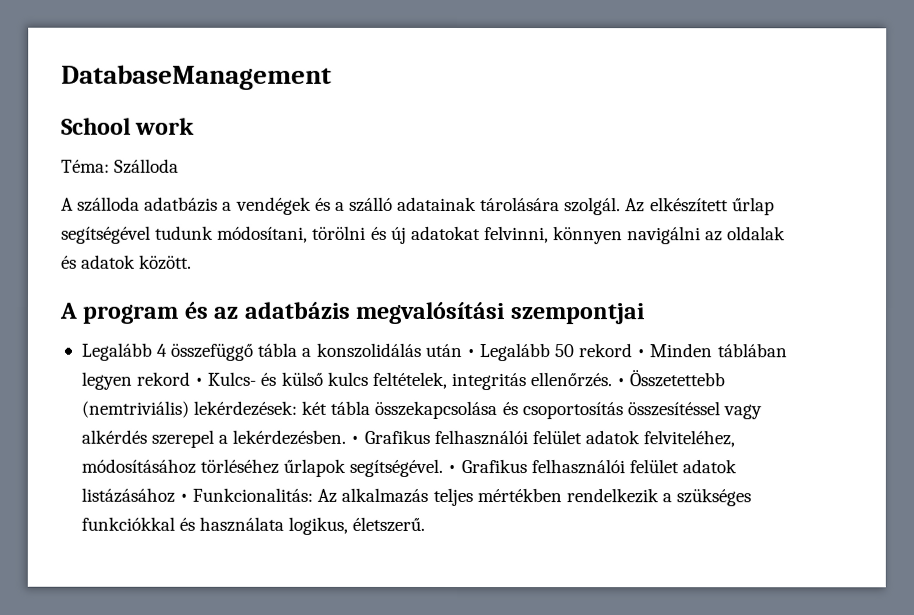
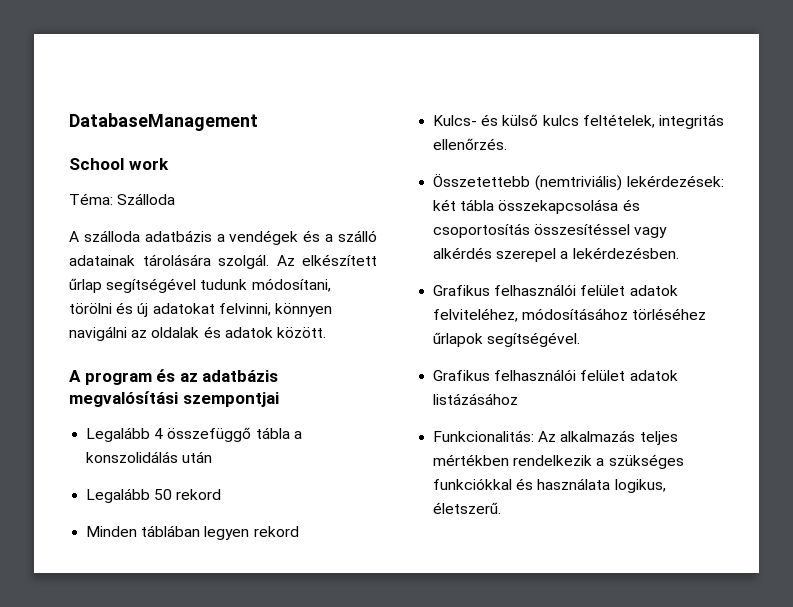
- Legalább 4 összefüggő tábla a konszolidálás után • Legalább 50 rekord • Minden táblában legyen rekord • Kulcs- és külső kulcs feltételek, integritás ellenőrzés. • Összetettebb (nemtriviális) lekérdezések:
+ Legalább 4 összefüggő tábla a konszolidálás után
+ Legalább 50 rekord
+ Minden táblában legyen rekord
+ Kulcs- és külső kulcs feltételek, integritás ellenőrzés.
+ Összetettebb (nemtriviális) lekérdezések:
- két tábla összekapcsolása és csoportosítás összesítéssel vagy alkérdés szerepel a lekérdezésben. • Grafikus felhasználói felület adatok felviteléhez, módosításához törléséhez űrlapok segítségével. • Grafikus felhasználói felület adatok listázásához • Funkcionalitás:
+ két tábla összekapcsolása és csoportosítás összesítéssel vagy alkérdés szerepel a lekérdezésben.
+ Grafikus felhasználói felület adatok felviteléhez, módosításához törléséhez űrlapok segítségével.
+ Grafikus felhasználói felület adatok listázásához
+ Funkcionalitás:

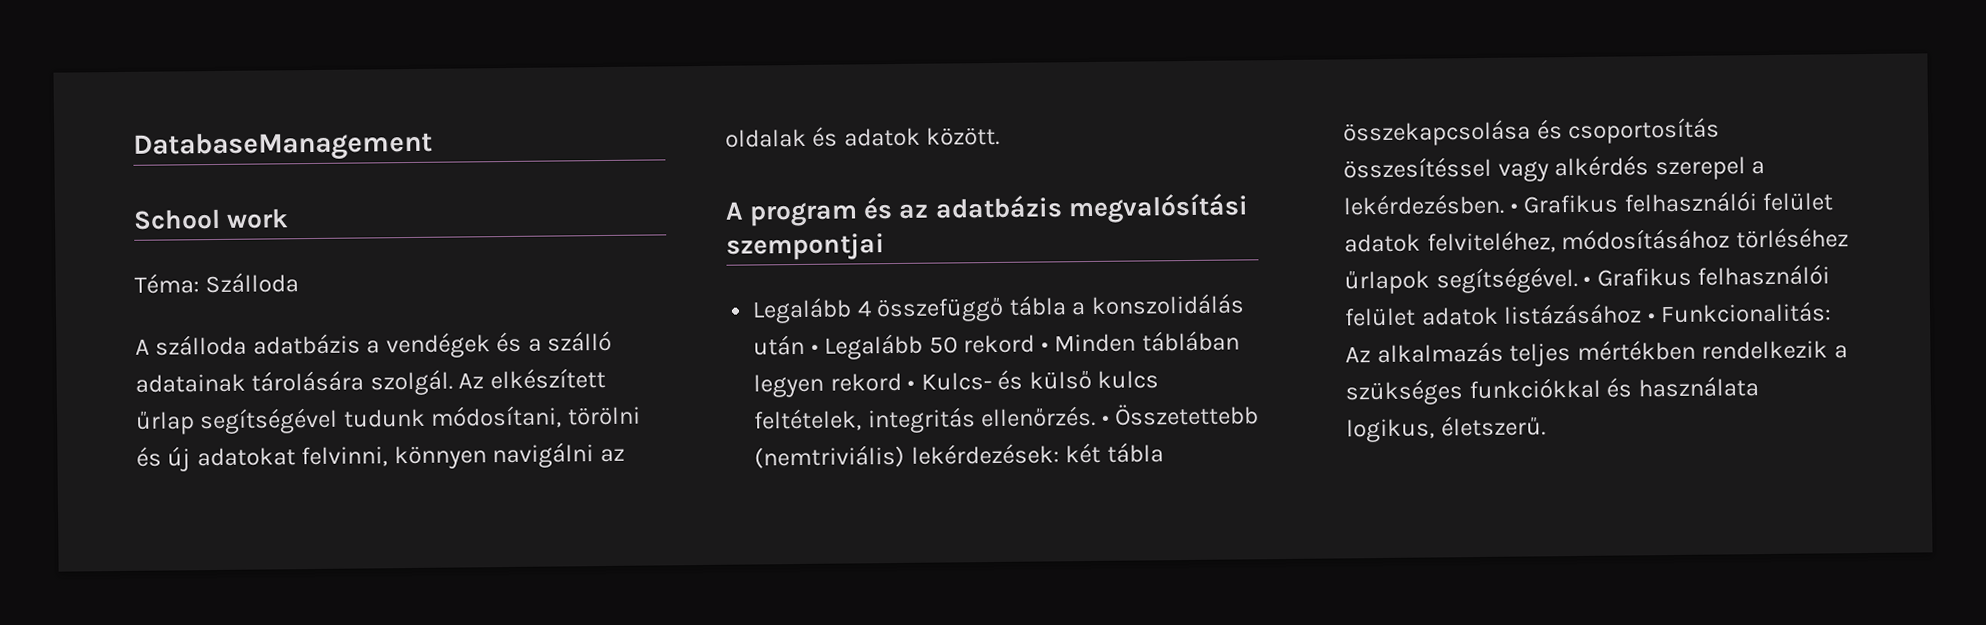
- Legalább 4 összefüggő tábla a konszolidálás után
- Legalább 50 rekord
- Minden táblában legyen rekord
- Kulcs- és külső kulcs feltételek, integritás ellenőrzés.
- Összetettebb (nemtriviális) lekérdezések:
+ Legalább 4 összefüggő tábla a konszolidálás után • Legalább 50 rekord • Minden táblában legyen rekord • Kulcs- és külső kulcs feltételek, integritás ellenőrzés. • Összetettebb (nemtriviális) lekérdezések:
- két tábla összekapcsolása és csoportosítás összesítéssel vagy alkérdés szerepel a lekérdezésben.
- Grafikus felhasználói felület adatok felviteléhez, módosításához törléséhez űrlapok segítségével.
- Grafikus felhasználói felület adatok listázásához
- Funkcionalitás:
+ két tábla összekapcsolása és csoportosítás összesítéssel vagy alkérdés szerepel a lekérdezésben. • Grafikus felhasználói felület adatok felviteléhez, módosításához törléséhez űrlapok segítségével. • Grafikus felhasználói felület adatok listázásához • Funkcionalitás:

